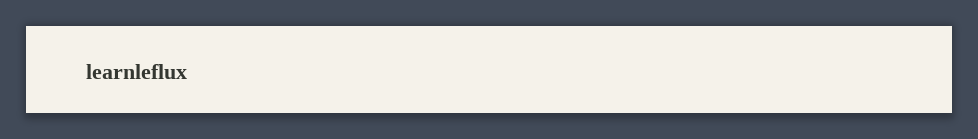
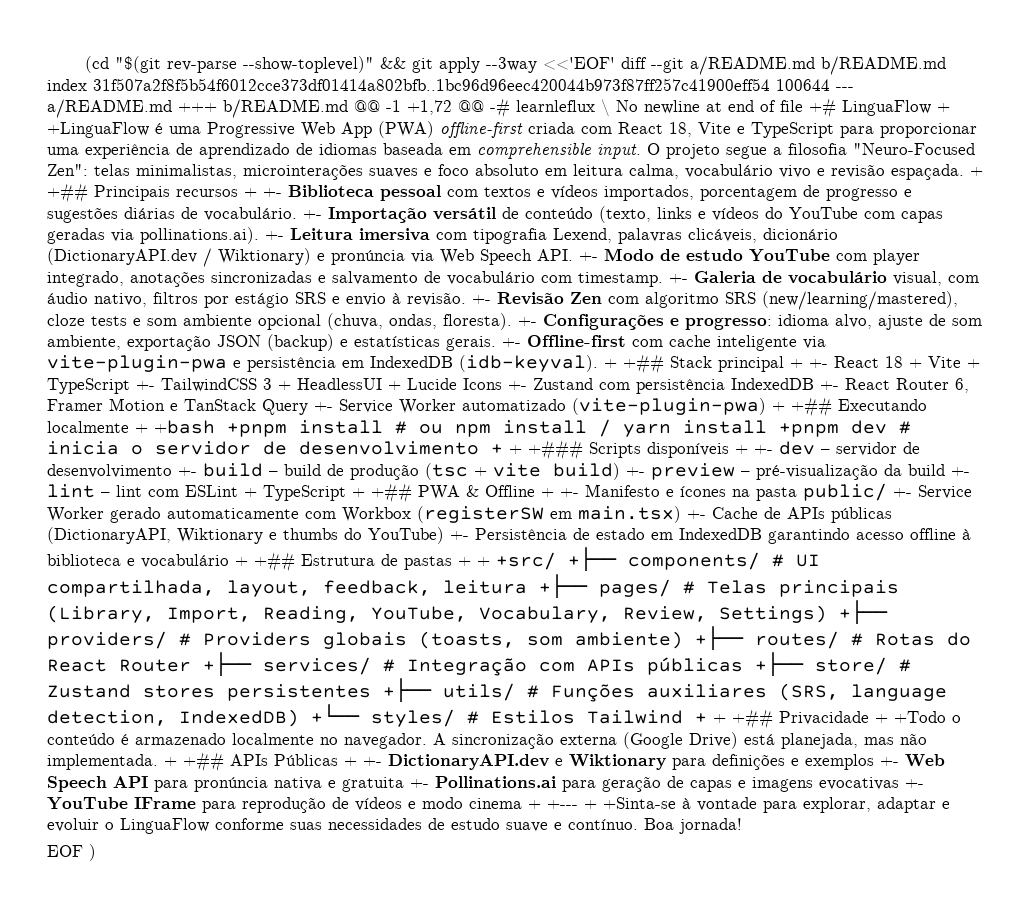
- learnleflux
+ (cd "$(git rev-parse --show-toplevel)" && git apply --3way <<'EOF' diff --git a/README.md b/README.md index 31f507a2f8f5b54f6012cce373df01414a802bfb..1bc96d96eec420044b973f87ff257c41900eff54 100644 --- a/README.md +++ b/README.md @@ -1 +1,72 @@ -# learnleflux \ No newline at end of file +# LinguaFlow + +LinguaFlow é uma Progressive Web App (PWA) offline-first criada com React 18, Vite e TypeScript para proporcionar uma experiência de aprendizado de idiomas baseada em comprehensible input. O projeto segue a filosofia "Neuro-Focused Zen": telas minimalistas, microinterações suaves e foco absoluto em leitura calma, vocabulário vivo e revisão espaçada. + +## Principais recursos + +- Biblioteca pessoal com textos e vídeos importados, porcentagem de progresso e sugestões diárias de vocabulário. +- Importação versátil de conteúdo (texto, links e vídeos do YouTube com capas geradas via pollinations.ai). +- Leitura imersiva com tipografia Lexend, palavras clicáveis, dicionário (DictionaryAPI.dev / Wiktionary) e pronúncia via Web Speech API. +- Modo de estudo YouTube com player integrado, anotações sincronizadas e salvamento de vocabulário com timestamp. +- Galeria de vocabulário visual, com áudio nativo, filtros por estágio SRS e envio à revisão. +- Revisão Zen com algoritmo SRS (new/learning/mastered), cloze tests e som ambiente opcional (chuva, ondas, floresta). +- Configurações e progresso: idioma alvo, ajuste de som ambiente, exportação JSON (backup) e estatísticas gerais. +- Offline-first com cache inteligente via vite-plugin-pwa e persistência em IndexedDB (idb-keyval). + +## Stack principal + +- React 18 + Vite + TypeScript +- TailwindCSS 3 + HeadlessUI + Lucide Icons +- Zustand com persistência IndexedDB +- React Router 6, Framer Motion e TanStack Query +- Service Worker automatizado (vite-plugin-pwa) + +## Executando localmente + +bash +pnpm install # ou npm install / yarn install +pnpm dev # inicia o servidor de desenvolvimento + + +### Scripts disponíveis + +- dev – servidor de desenvolvimento +- build – build de produção (tsc + vite build) +- preview – pré-visualização da build +- lint – lint com ESLint + TypeScript + +## PWA & Offline + +- Manifesto e ícones na pasta public/ +- Service Worker gerado automaticamente com Workbox (registerSW em main.tsx) +- Cache de APIs públicas (DictionaryAPI, Wiktionary e thumbs do YouTube) +- Persistência de estado em IndexedDB garantindo acesso offline à biblioteca e vocabulário + +## Estrutura de pastas + + +src/ +├── components/ # UI compartilhada, layout, feedback, leitura +├── pages/ # Telas principais (Library, Import, Reading, YouTube, Vocabulary, Review, Settings) +├── providers/ # Providers globais (toasts, som ambiente) +├── routes/ # Rotas do React Router +├── services/ # Integração com APIs públicas +├── store/ # Zustand stores persistentes +├── utils/ # Funções auxiliares (SRS, language detection, IndexedDB) +└── styles/ # Estilos Tailwind + + +## Privacidade + +Todo o conteúdo é armazenado localmente no navegador. A sincronização externa (Google Drive) está planejada, mas não implementada. + +## APIs Públicas + +- DictionaryAPI.dev e Wiktionary para definições e exemplos +- Web Speech API para pronúncia nativa e gratuita +- Pollinations.ai para geração de capas e imagens evocativas +- YouTube IFrame para reprodução de vídeos e modo cinema + +--- + +Sinta-se à vontade para explorar, adaptar e evoluir o LinguaFlow conforme suas necessidades de estudo suave e contínuo. Boa jornada!
+ EOF )

